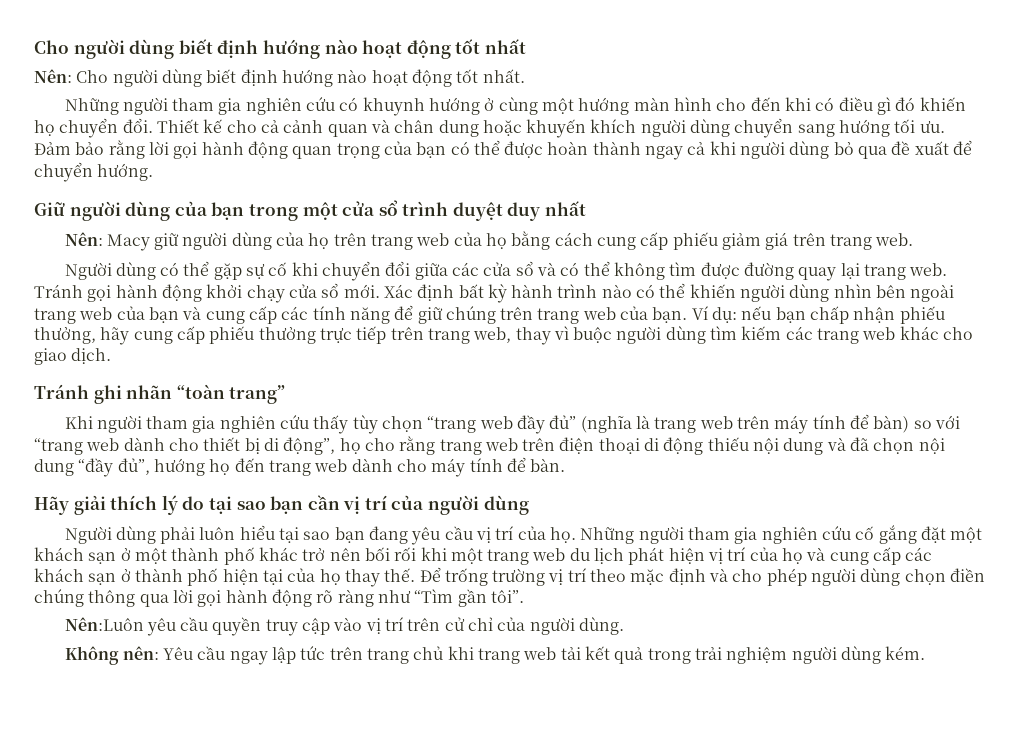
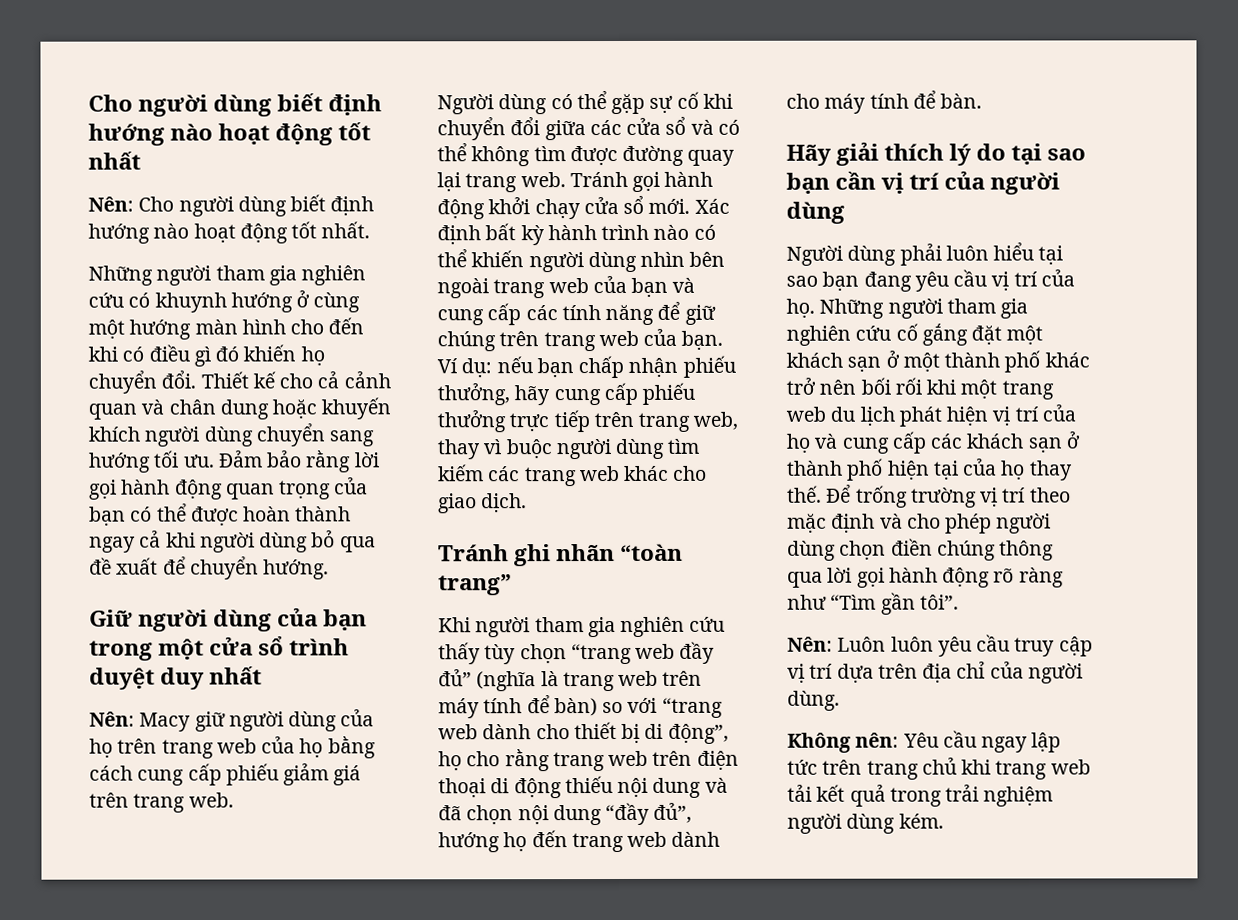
- Nên:Luôn yêu cầu quyền truy cập vào vị trí trên cử chỉ của người dùng.
+ Nên: Luôn luôn yêu cầu truy cập vị trí dựa trên địa chỉ của người dùng.

